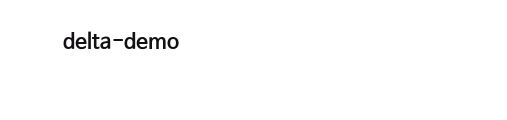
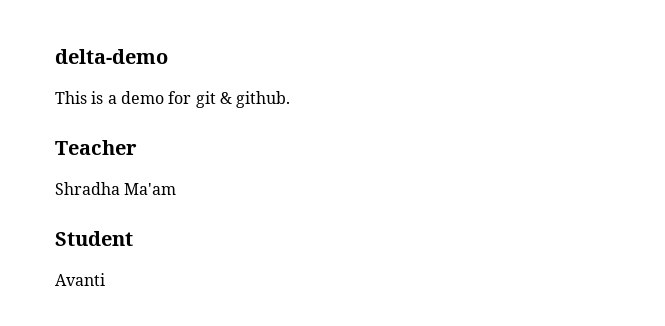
+ This is a demo for git & github.
+ Teacher
+ Shradha Ma'am
+ Student
+ Avanti

